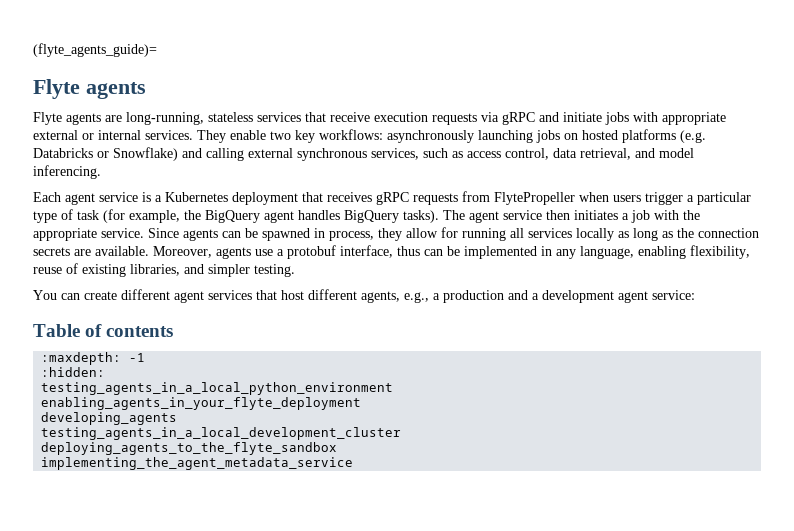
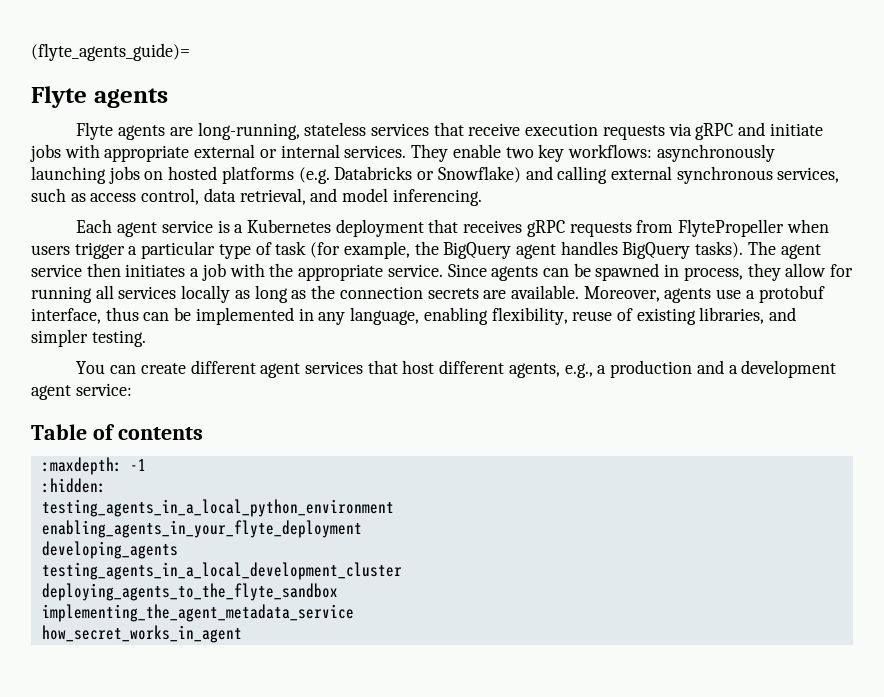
+ how_secret_works_in_agent

